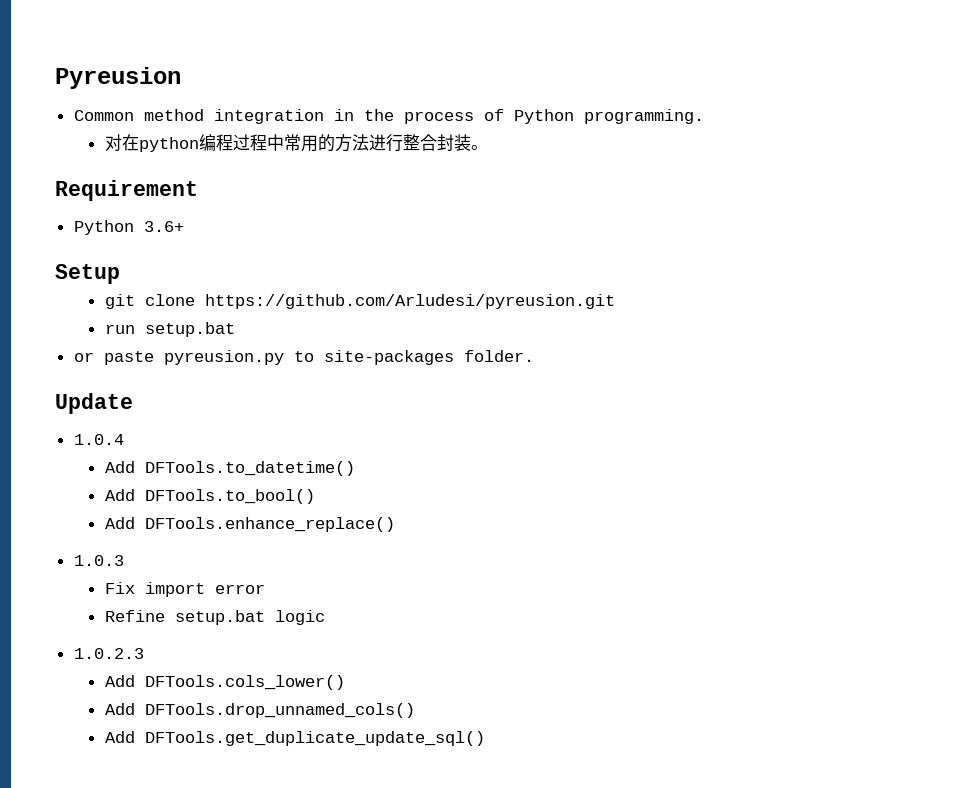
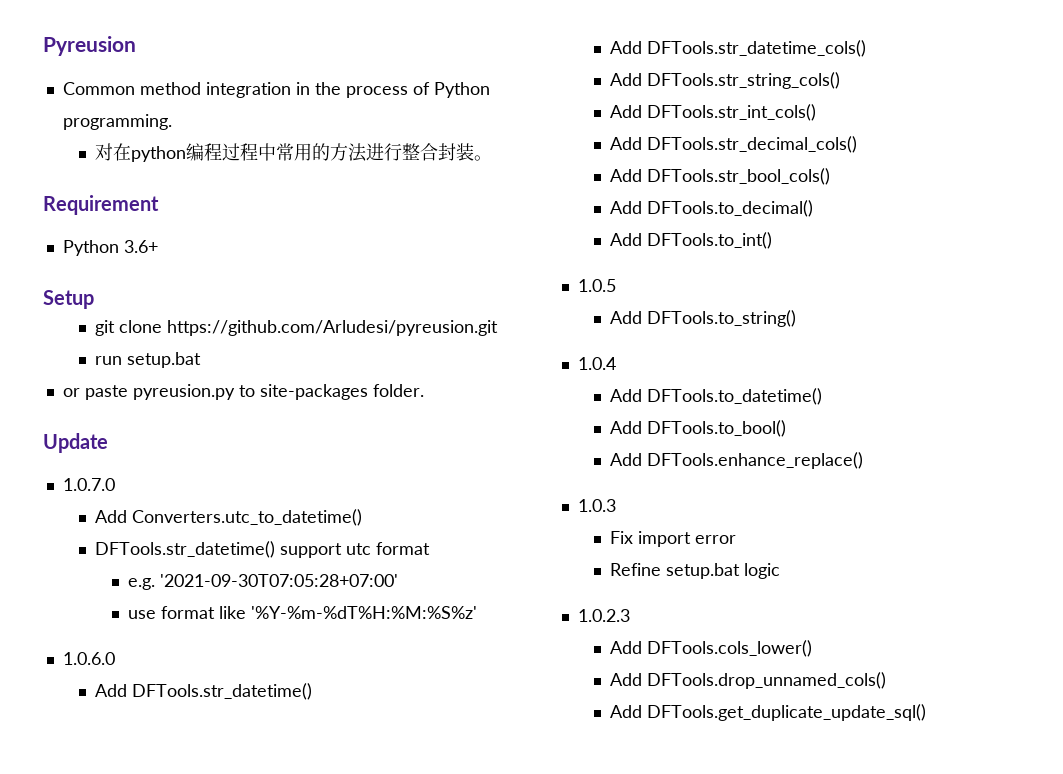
+ 1.0.7.0
+ Add Converters.utc_to_datetime()
+ DFTools.str_datetime() support utc format
+ e.g. '2021-09-30T07:05:28+07:00'
+ use format like '%Y-%m-%dT%H:%M:%S%z'
+ 1.0.6.0
+ Add DFTools.str_datetime()
+ Add DFTools.str_datetime_cols()
+ Add DFTools.str_string_cols()
+ Add DFTools.str_int_cols()
+ Add DFTools.str_decimal_cols()
+ Add DFTools.str_bool_cols()
+ Add DFTools.to_decimal()
+ Add DFTools.to_int()
+ 1.0.5
+ Add DFTools.to_string()

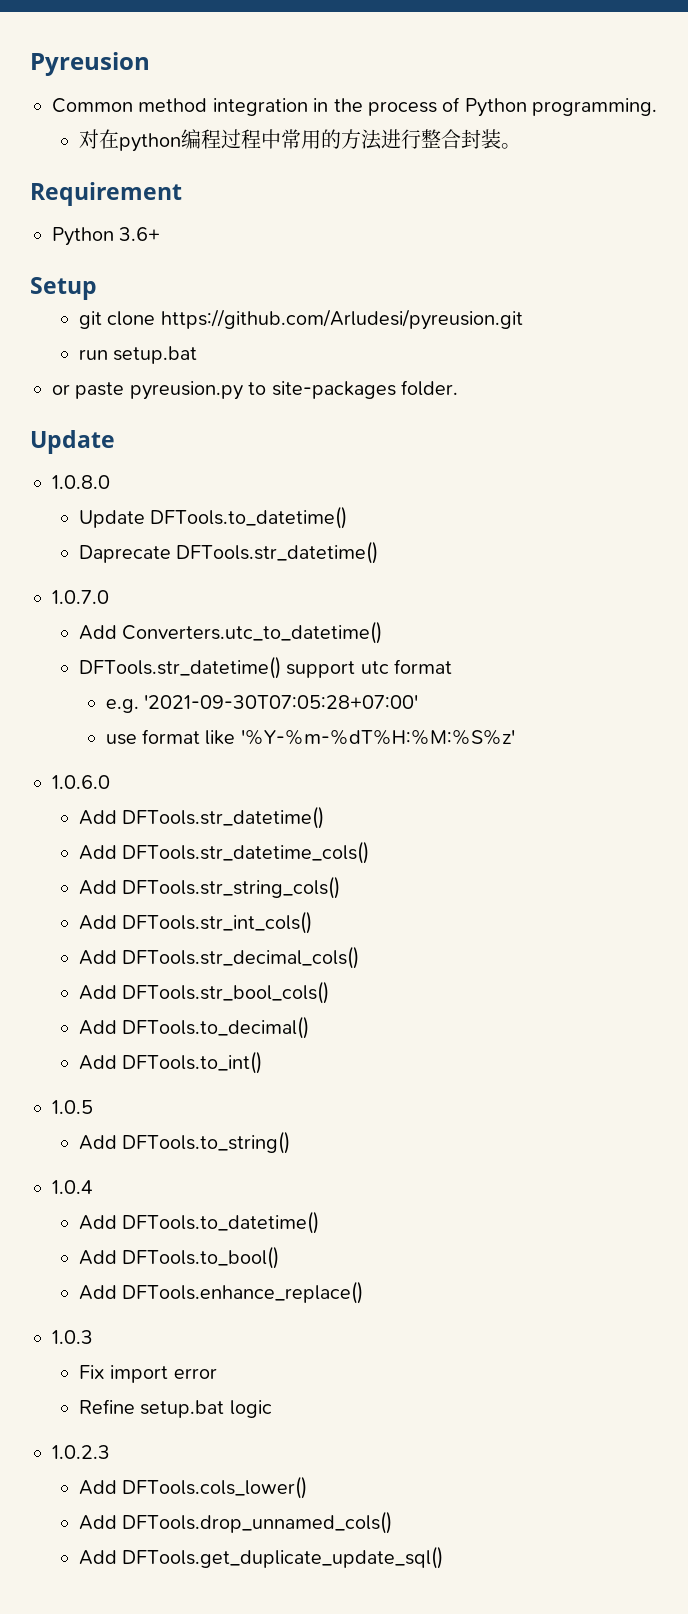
+ 1.0.8.0
+ Update DFTools.to_datetime()
+ Daprecate DFTools.str_datetime()

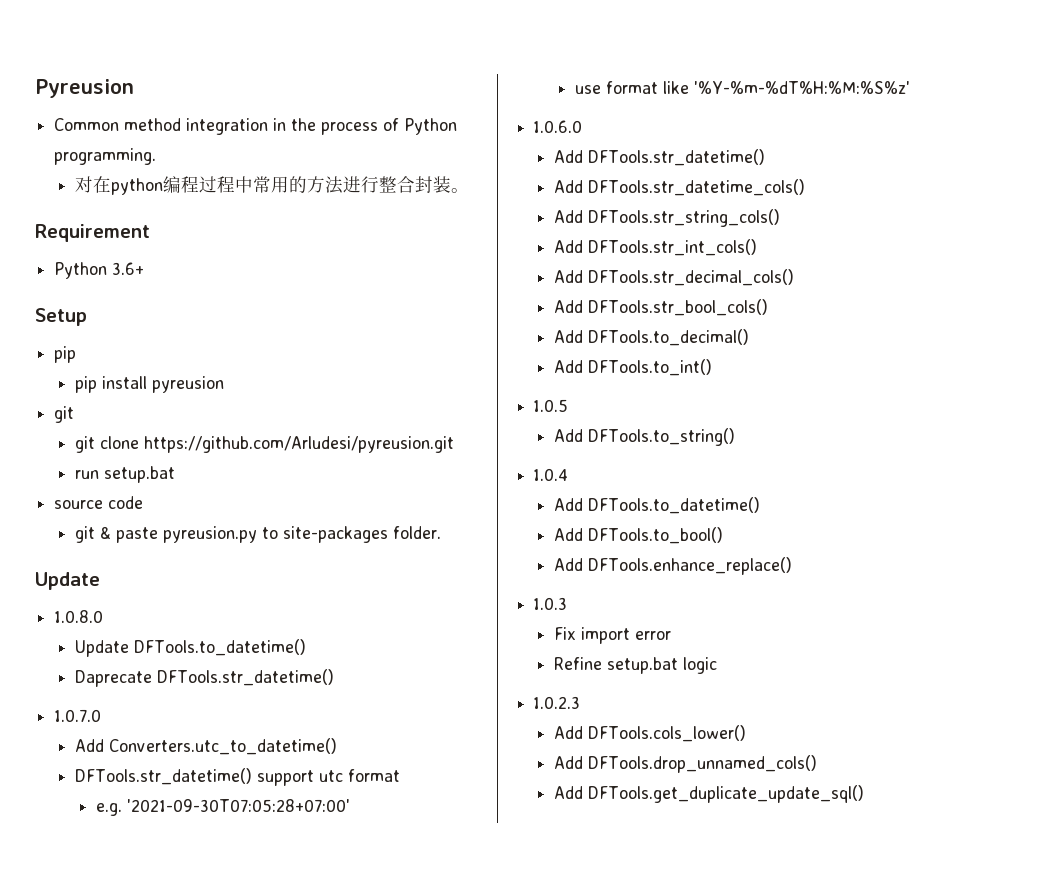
  Setup
+ pip
+ pip install pyreusion
+ git
- or paste pyreusion.py to site-packages folder.
+ source code
+ git & paste pyreusion.py to site-packages folder.

